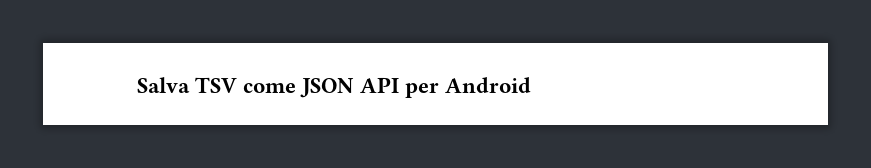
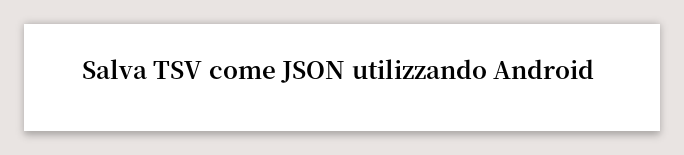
- Salva TSV come JSON API per Android
+ Salva TSV come JSON utilizzando Android

